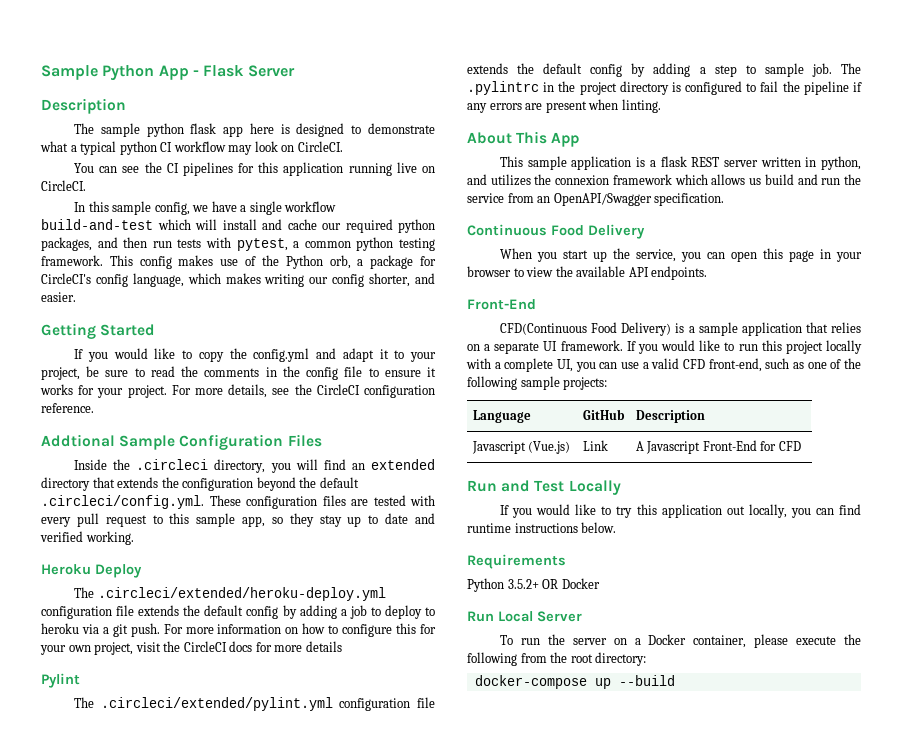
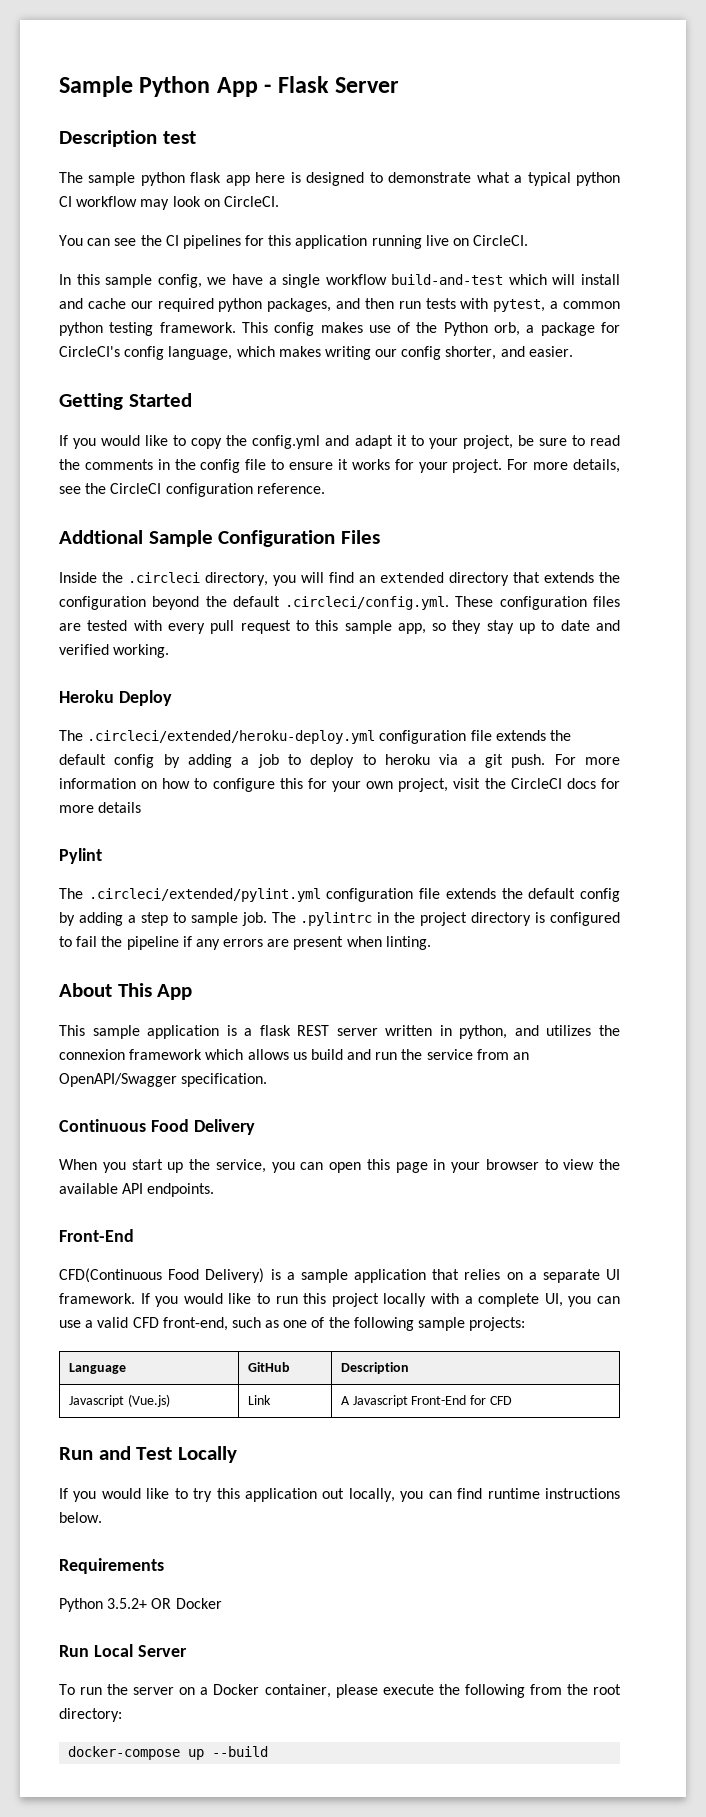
  Sample Python App - Flask Server
- Description
+ Description test

